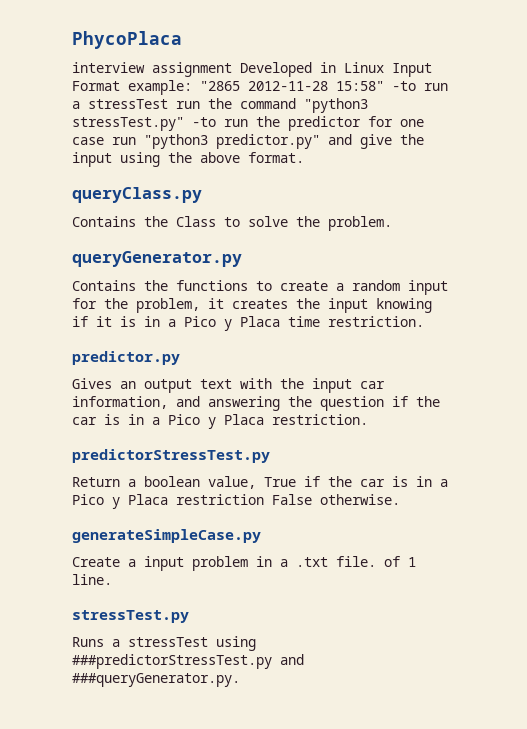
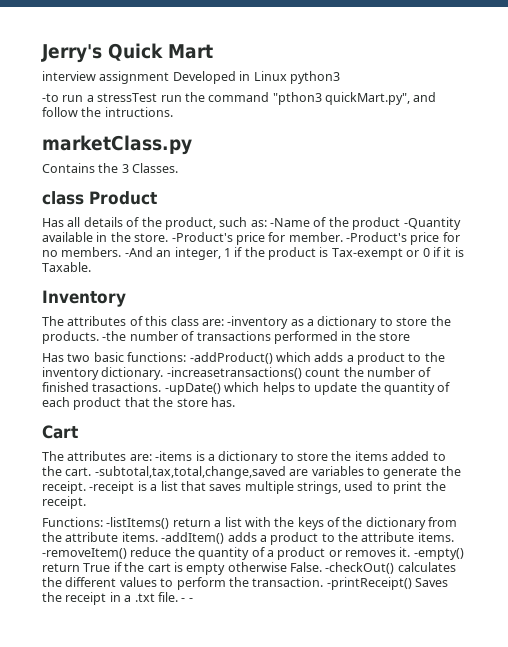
- PhycoPlaca
+ Jerry's Quick Mart
- interview assignment Developed in Linux Input Format example: "2865 2012-11-28 15:58" -to run a stressTest run the command "python3 stressTest.py" -to run the predictor for one case run "python3 predictor.py" and give the input using the above format.
- queryClass.py
- Contains the Class to solve the problem.
- queryGenerator.py
- Contains the functions to create a random input for the problem, it creates the input knowing if it is in a Pico y Placa time restriction.
- predictor.py
- Gives an output text with the input car information, and answering the question if the car is in a Pico y Placa restriction.
- predictorStressTest.py
- Return a boolean value, True if the car is in a Pico y Placa restriction False otherwise.
- generateSimpleCase.py
- Create a input problem in a .txt file. of 1 line.
- stressTest.py
- Runs a stressTest using ###predictorStressTest.py and ###queryGenerator.py.
+ interview assignment Developed in Linux python3
+ -to run a stressTest run the command "pthon3 quickMart.py", and follow the intructions.
+ marketClass.py
+ Contains the 3 Classes.
+ class Product
+ Has all details of the product, such as: -Name of the product -Quantity available in the store. -Product's price for member. -Product's price for no members. -And an integer, 1 if the product is Tax-exempt or 0 if it is Taxable.
+ Inventory
+ The attributes of this class are: -inventory as a dictionary to store the products. -the number of transactions performed in the store
+ Has two basic functions: -addProduct() which adds a product to the inventory dictionary. -increasetransactions() count the number of finished trasactions. -upDate() which helps to update the quantity of each product that the store has.
+ Cart
+ The attributes are: -items is a dictionary to store the items added to the cart. -subtotal,tax,total,change,saved are variables to generate the receipt. -receipt is a list that saves multiple strings, used to print the receipt.
+ Functions: -listItems() return a list with the keys of the dictionary from the attribute items. -addItem() adds a product to the attribute items. -removeItem() reduce the quantity of a product or removes it. -empty() return True if the cart is empty otherwise False. -checkOut() calculates the different values to perform the transaction. -printReceipt() Saves the receipt in a .txt file. - -

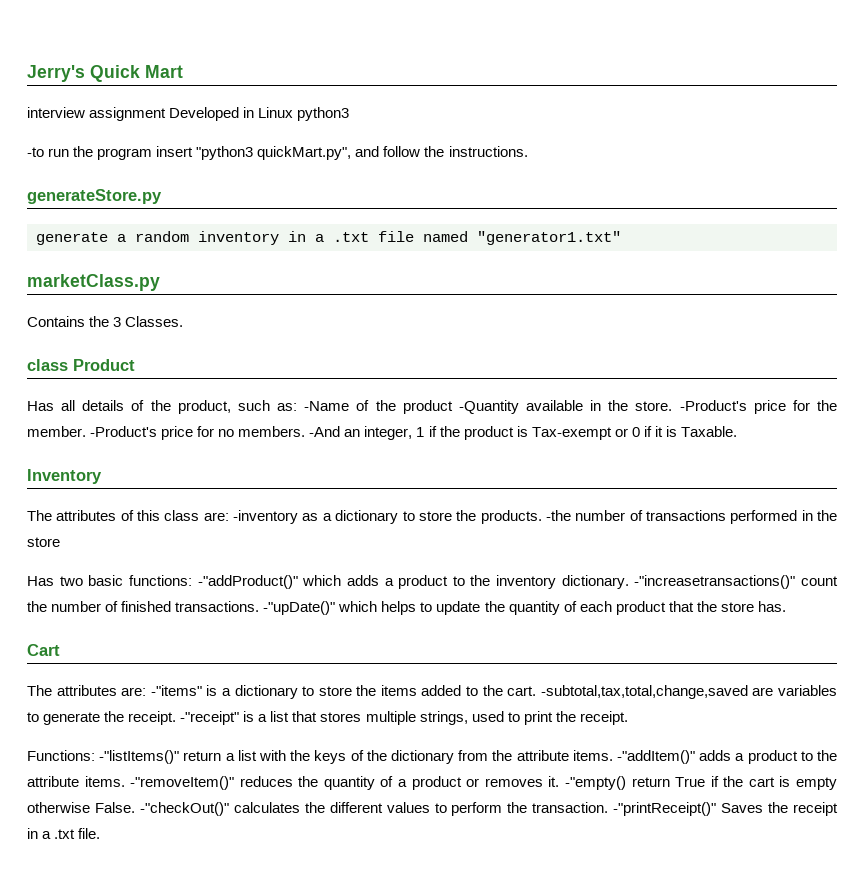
- -to run a stressTest run the command "pthon3 quickMart.py", and follow the intructions.
+ -to run the program insert "python3 quickMart.py", and follow the instructions.
+ generateStore.py
+ generate a random inventory in a .txt file named "generator1.txt"
- -Product's price for member.
+ -Product's price for the member.
- Has two basic functions: -addProduct() which adds a product to the inventory dictionary.
+ Has two basic functions: -"addProduct()" which adds a product to the inventory dictionary.
- -increasetransactions() count the number of finished trasactions. -upDate() which helps to update the quantity of each product that the store has.
+ -"increasetransactions()" count the number of finished transactions. -"upDate()" which helps to update the quantity of each product that the store has.
- The attributes are: -items is a dictionary to store the items added to the cart.
+ The attributes are: -"items" is a dictionary to store the items added to the cart.
- -receipt is a list that saves multiple strings, used to print the receipt.
+ -"receipt" is a list that stores multiple strings, used to print the receipt.
- Functions: -listItems() return a list with the keys of the dictionary from the attribute items.
+ Functions: -"listItems()" return a list with the keys of the dictionary from the attribute items.
- -addItem() adds a product to the attribute items.
+ -"addItem()" adds a product to the attribute items.
- -removeItem() reduce the quantity of a product or removes it.
+ -"removeItem()" reduces the quantity of a product or removes it.
- -empty() return True if the cart is empty otherwise False.
+ -"empty() return True if the cart is empty otherwise False.
- -checkOut() calculates the different values to perform the transaction.
+ -"checkOut()" calculates the different values to perform the transaction.
- -printReceipt() Saves the receipt in a .txt file. - -
+ -"printReceipt()" Saves the receipt in a .txt file.

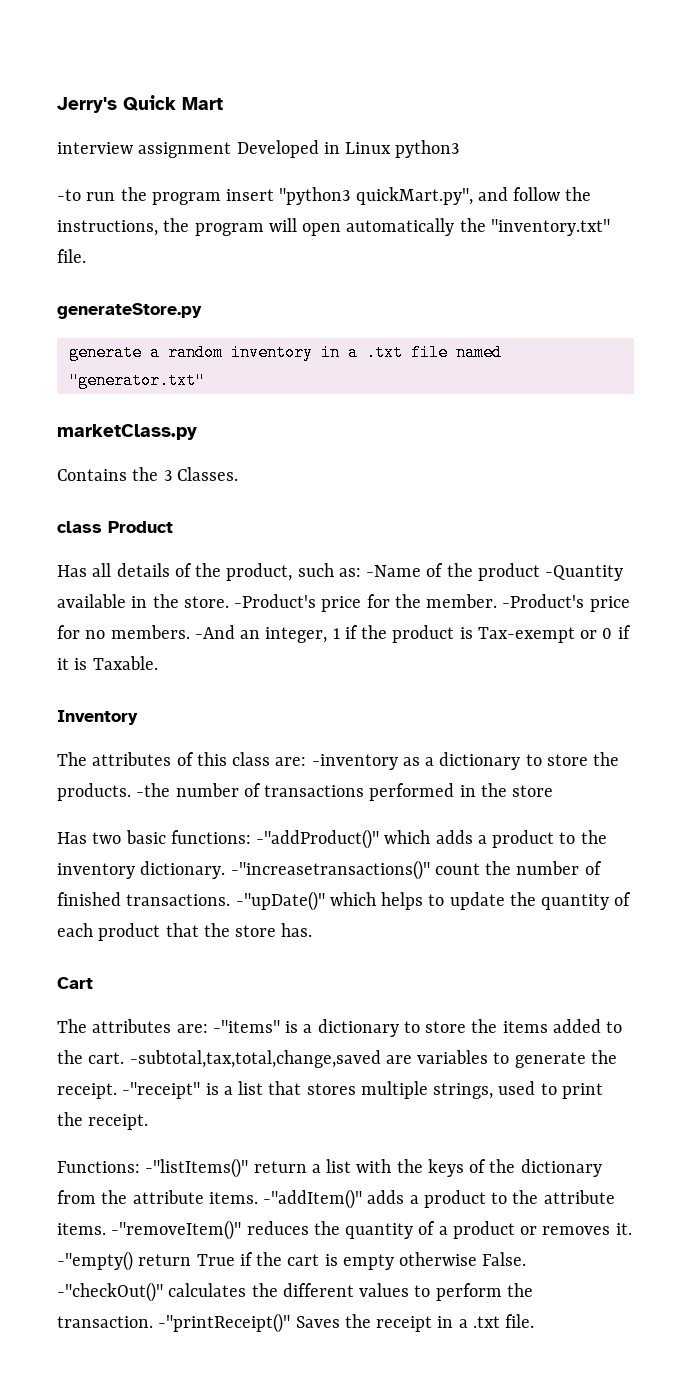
- -to run the program insert "python3 quickMart.py", and follow the instructions.
+ -to run the program insert "python3 quickMart.py", and follow the instructions, the program will open automatically the "inventory.txt" file.
- generate a random inventory in a .txt file named "generator1.txt"
+ generate a random inventory in a .txt file named "generator.txt"

